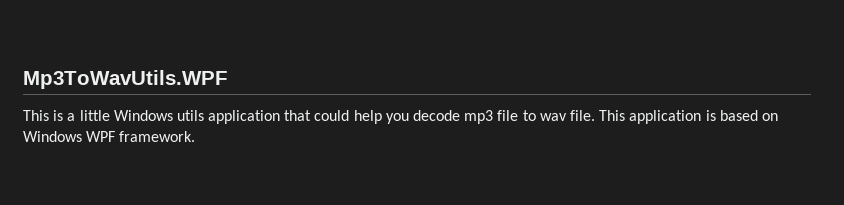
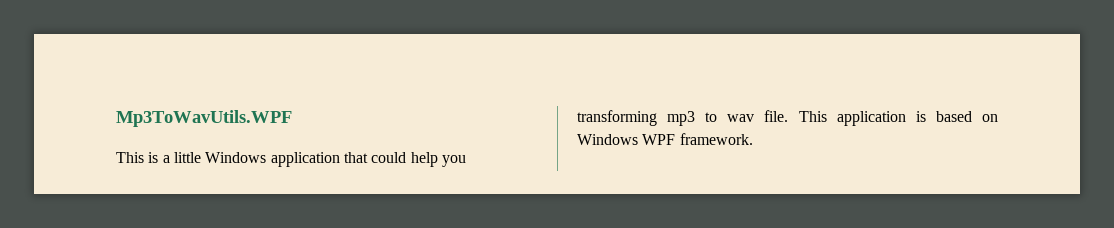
- This is a little Windows utils application that could help you decode mp3 file to wav file.
+ This is a little Windows application that could help you transforming mp3 to wav file.

